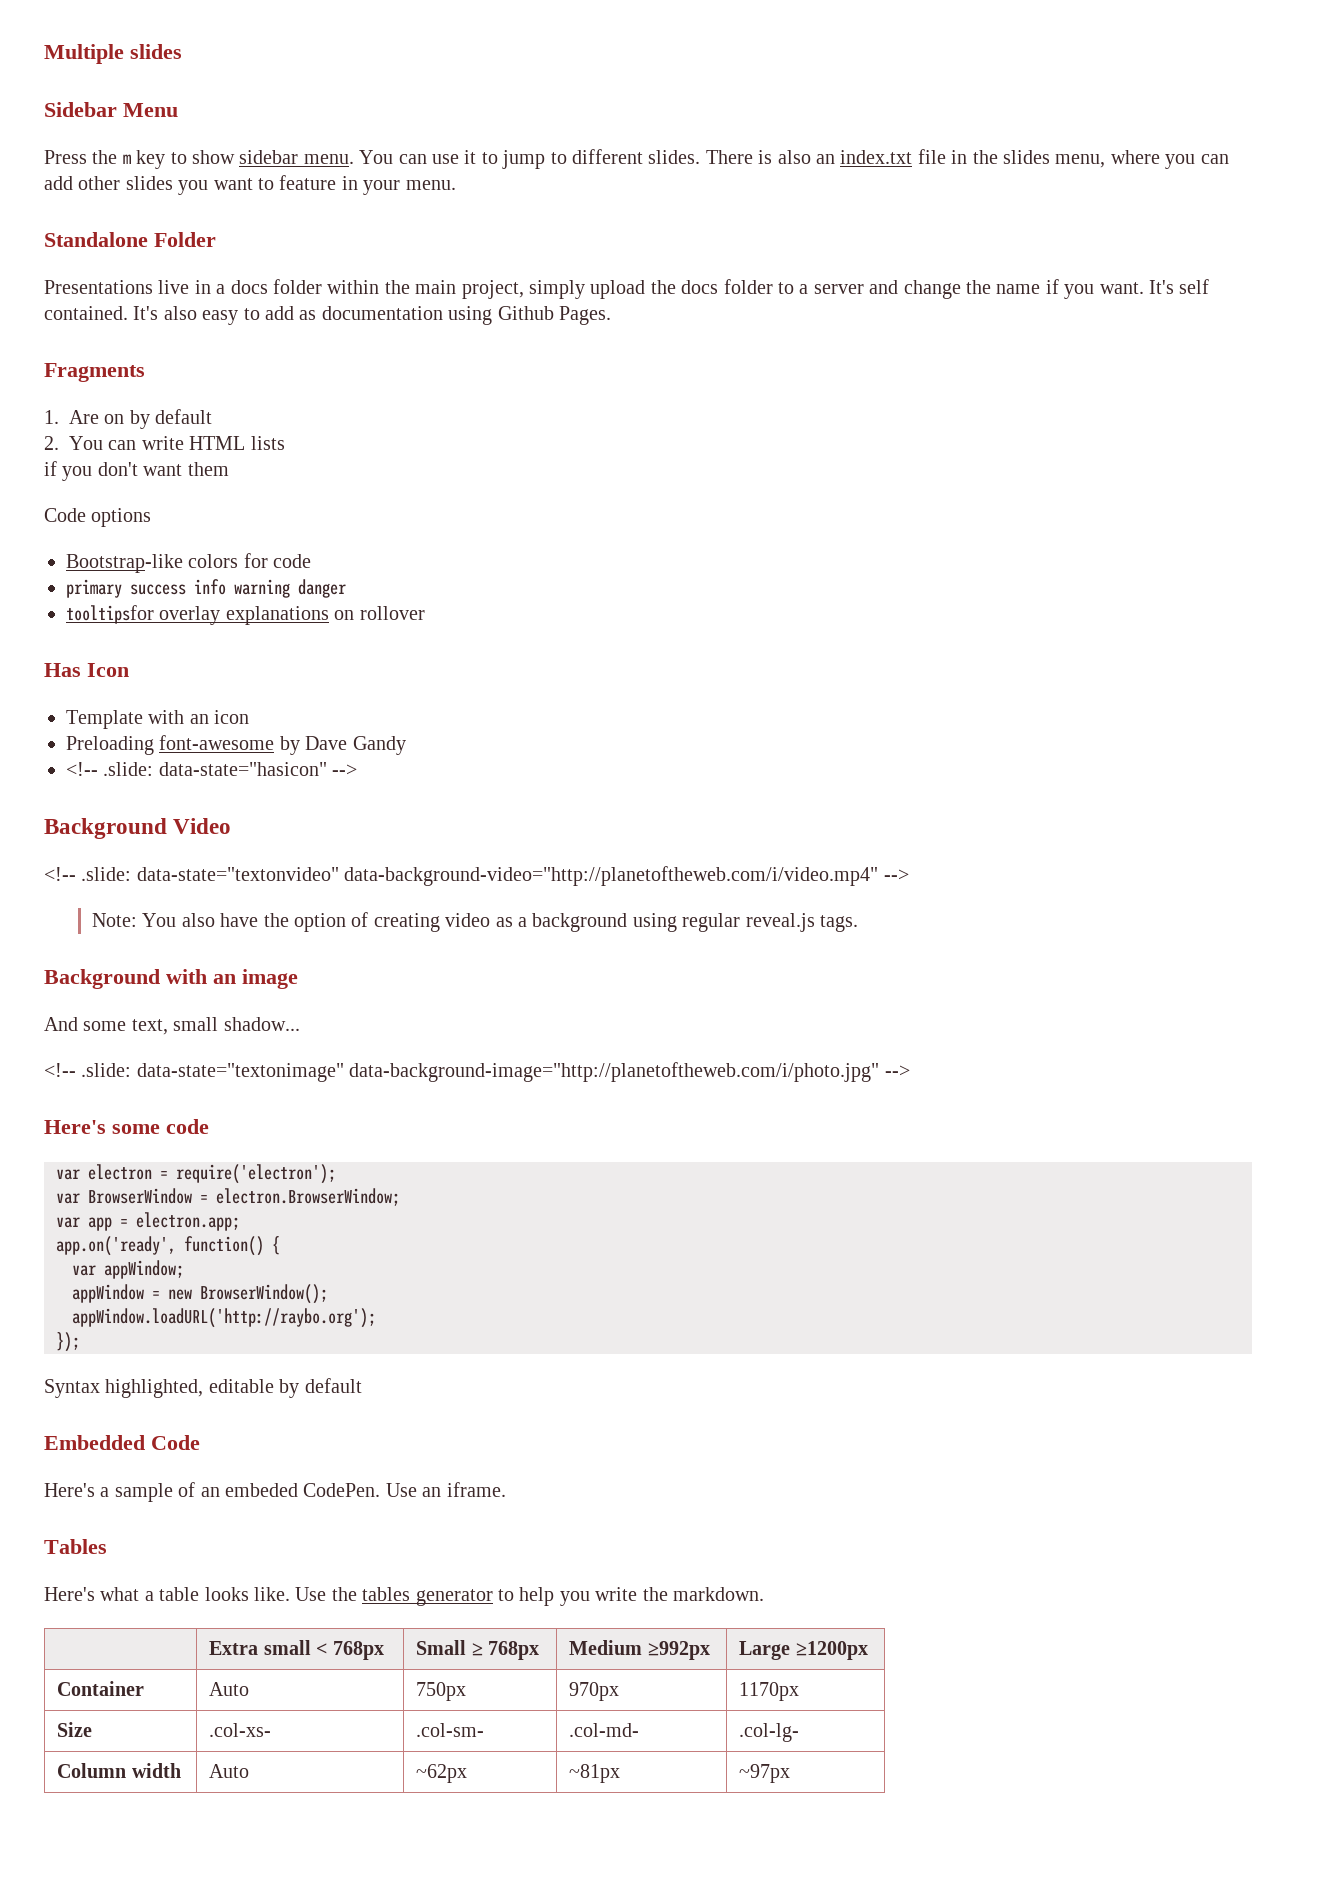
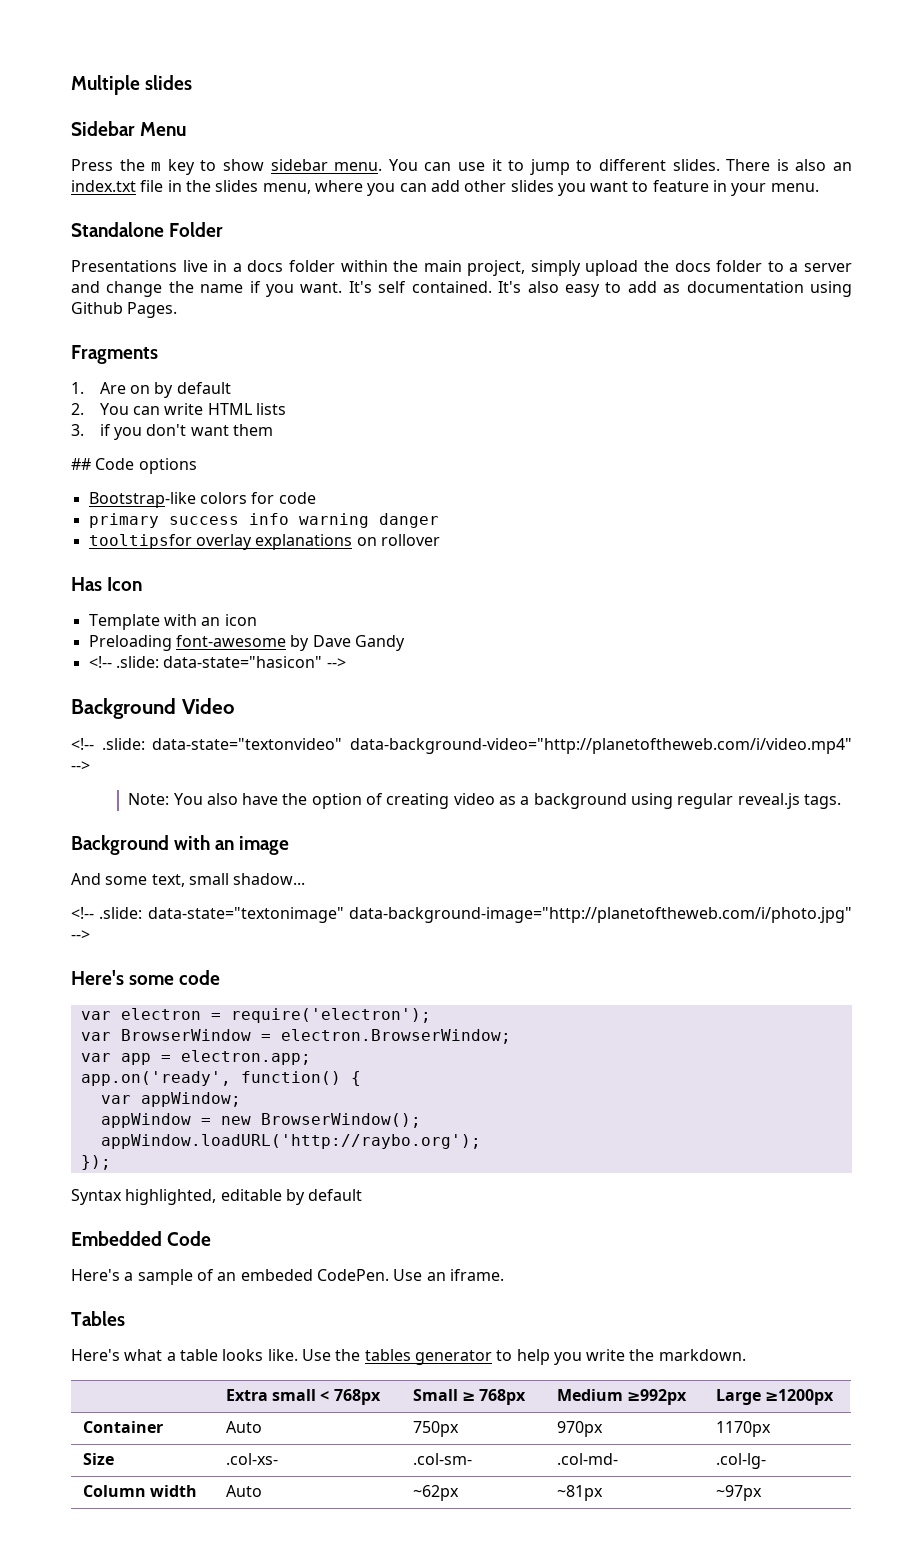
- if you don't want them
+ 3. if you don't want them
- Code options
+ ## Code options

